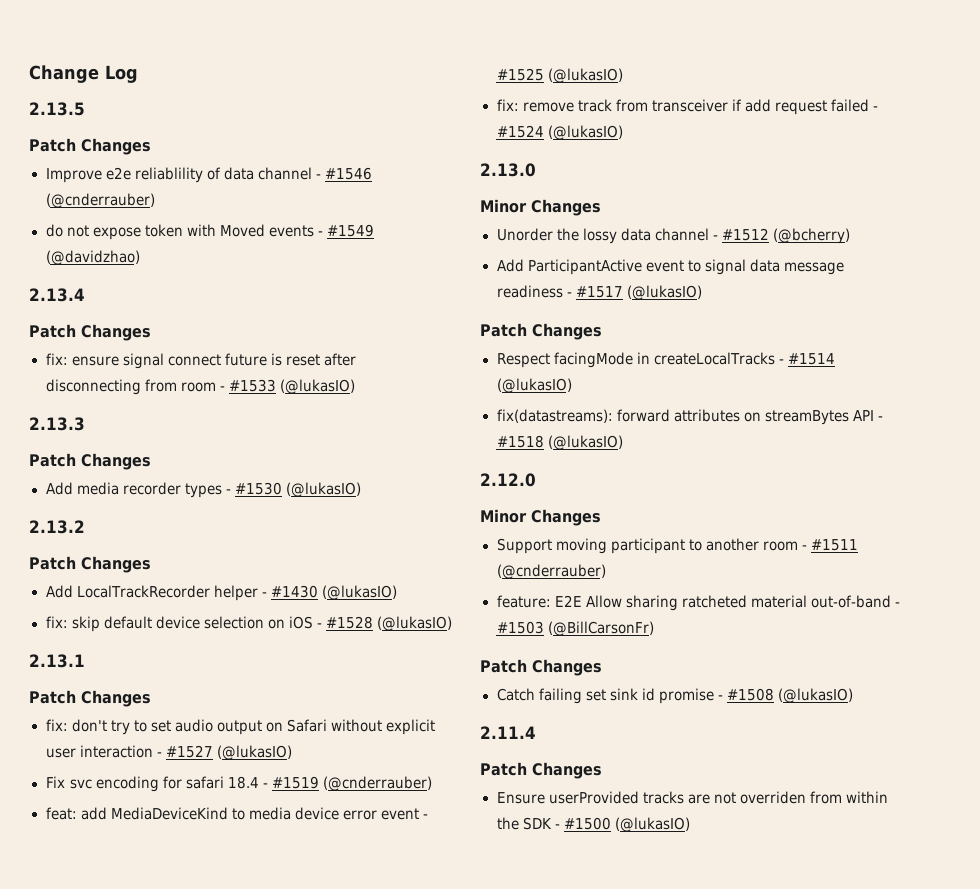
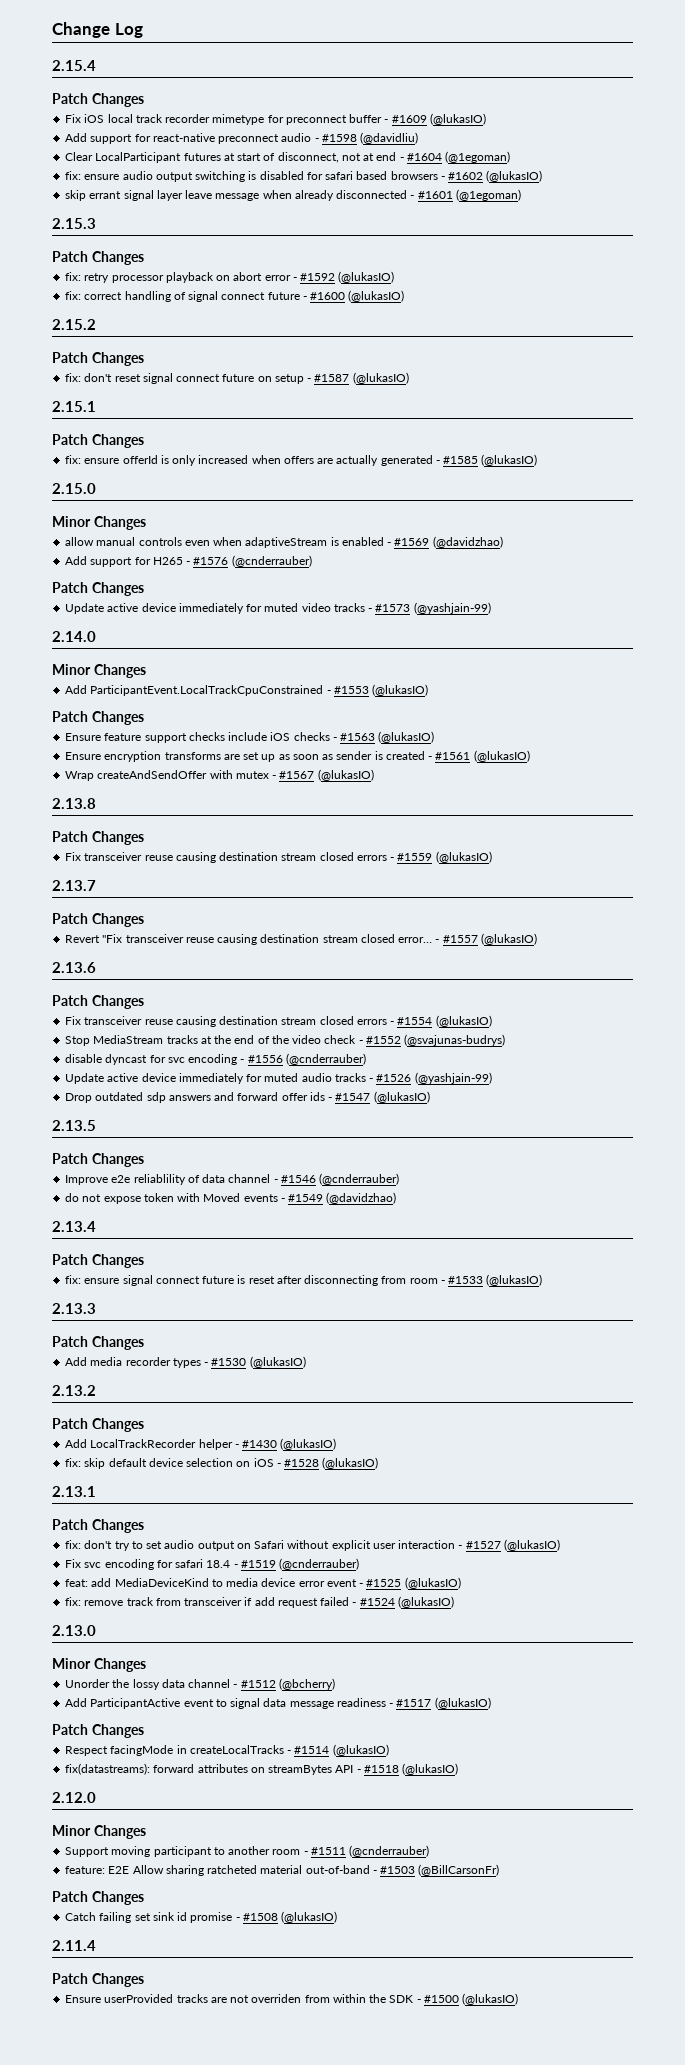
+ 2.15.4
+ Patch Changes
+ Fix iOS local track recorder mimetype for preconnect buffer - #1609 (@lukasIO)
+ Add support for react-native preconnect audio - #1598 (@davidliu)
+ Clear LocalParticipant futures at start of disconnect, not at end - #1604 (@1egoman)
+ fix: ensure audio output switching is disabled for safari based browsers - #1602 (@lukasIO)
+ skip errant signal layer leave message when already disconnected - #1601 (@1egoman)
+ 2.15.3
+ Patch Changes
+ fix: retry processor playback on abort error - #1592 (@lukasIO)
+ fix: correct handling of signal connect future - #1600 (@lukasIO)
+ 2.15.2
+ Patch Changes
+ fix: don't reset signal connect future on setup - #1587 (@lukasIO)
+ 2.15.1
+ Patch Changes
+ fix: ensure offerId is only increased when offers are actually generated - #1585 (@lukasIO)
+ 2.15.0
+ Minor Changes
+ allow manual controls even when adaptiveStream is enabled - #1569 (@davidzhao)
+ Add support for H265 - #1576 (@cnderrauber)
+ Patch Changes
+ Update active device immediately for muted video tracks - #1573 (@yashjain-99)
+ 2.14.0
+ Minor Changes
+ Add ParticipantEvent.LocalTrackCpuConstrained - #1553 (@lukasIO)
+ Patch Changes
+ Ensure feature support checks include iOS checks - #1563 (@lukasIO)
+ Ensure encryption transforms are set up as soon as sender is created - #1561 (@lukasIO)
+ Wrap createAndSendOffer with mutex - #1567 (@lukasIO)
+ 2.13.8
+ Patch Changes
+ Fix transceiver reuse causing destination stream closed errors - #1559 (@lukasIO)
+ 2.13.7
+ Patch Changes
+ Revert "Fix transceiver reuse causing destination stream closed error… - #1557 (@lukasIO)
+ 2.13.6
+ Patch Changes
+ Fix transceiver reuse causing destination stream closed errors - #1554 (@lukasIO)
+ Stop MediaStream tracks at the end of the video check - #1552 (@svajunas-budrys)
+ disable dyncast for svc encoding - #1556 (@cnderrauber)
+ Update active device immediately for muted audio tracks - #1526 (@yashjain-99)
+ Drop outdated sdp answers and forward offer ids - #1547 (@lukasIO)

